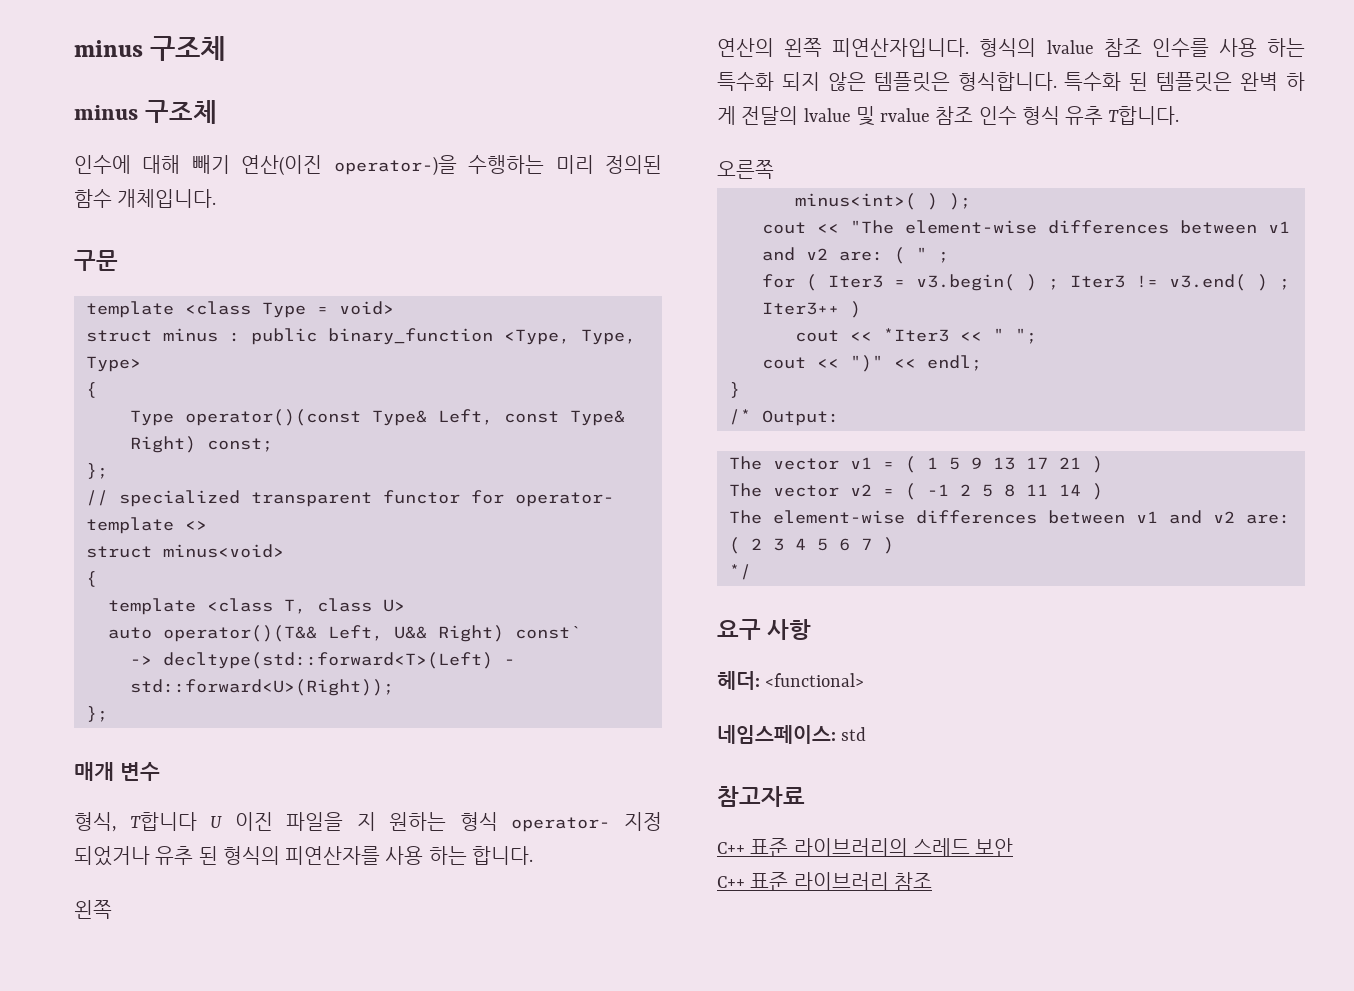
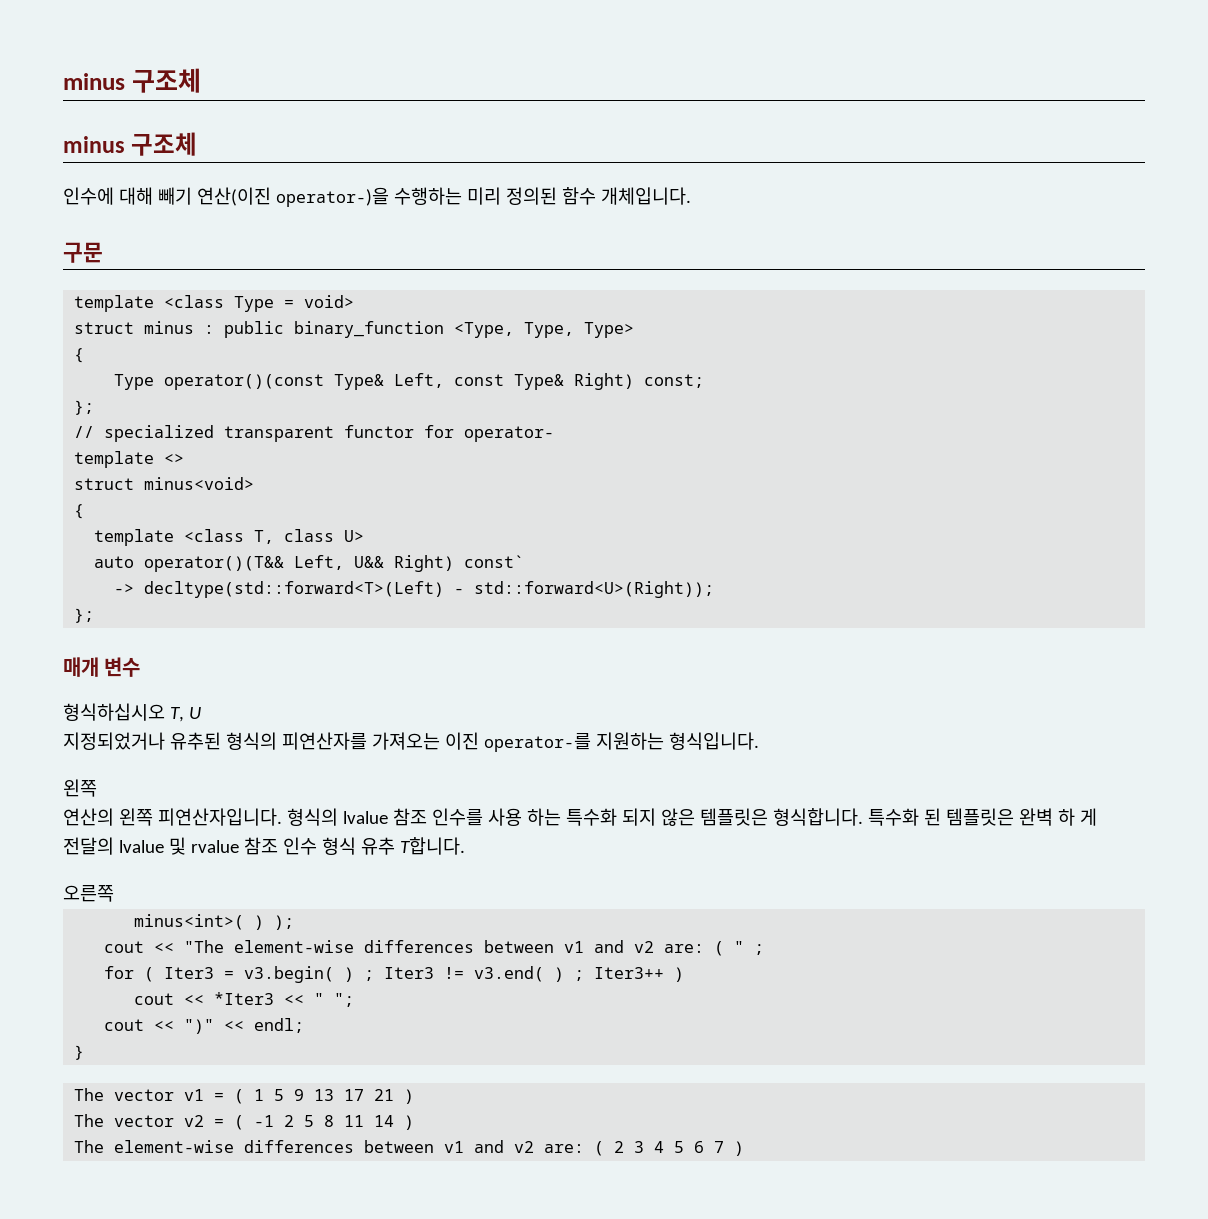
- 형식, T합니다 U 이진 파일을 지 원하는 형식 operator- 지정 되었거나 유추 된 형식의 피연산자를 사용 하는 합니다.
+ 형식하십시오 T, U
+ 지정되었거나 유추된 형식의 피연산자를 가져오는 이진 operator-를 지원하는 형식입니다.
- /* Output:
- */
- 요구 사항
- 헤더: <functional>
- 네임스페이스: std
- 참고자료
- C++ 표준 라이브러리의 스레드 보안
- C++ 표준 라이브러리 참조

